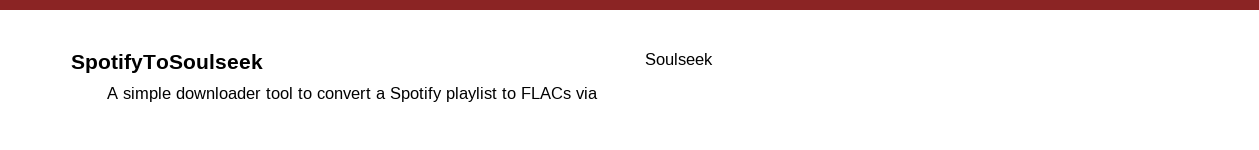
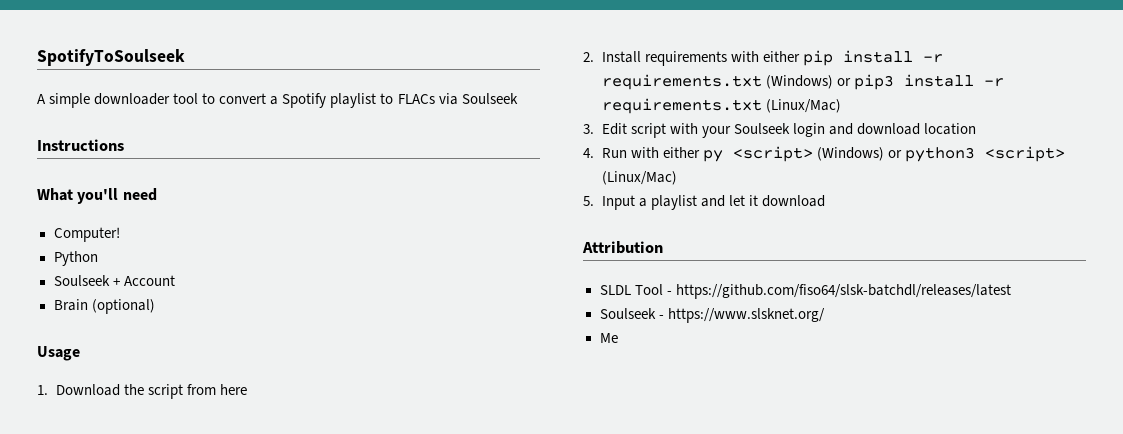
+ Instructions
+ What you'll need
+ Computer!
+ Python
+ Soulseek + Account
+ Brain (optional)
+ Usage
+ 1. Download the script from here
+ 2. Install requirements with either pip install -r requirements.txt (Windows) or pip3 install -r requirements.txt (Linux/Mac)
+ 3. Edit script with your Soulseek login and download location
+ 4. Run with either py <script> (Windows) or python3 <script> (Linux/Mac)
+ 5. Input a playlist and let it download
+ Attribution
+ SLDL Tool - https://github.com/fiso64/slsk-batchdl/releases/latest
+ Soulseek - https://www.slsknet.org/
+ Me

